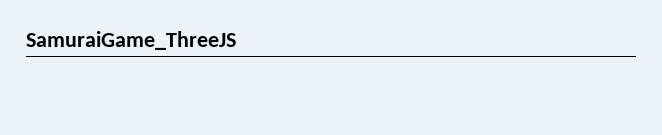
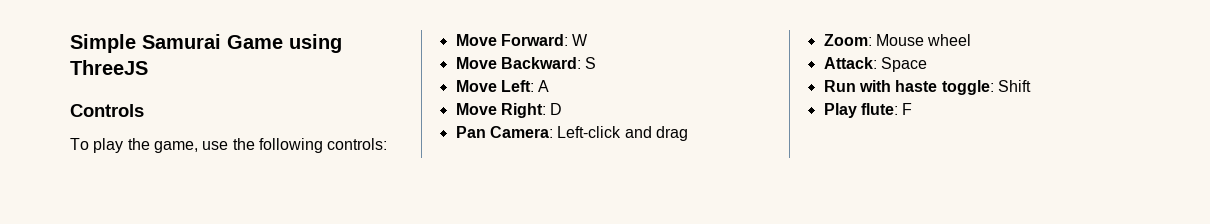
- SamuraiGame_ThreeJS
+ Simple Samurai Game using ThreeJS
+ Controls
+ To play the game, use the following controls:
+ Move Forward: W
+ Move Backward: S
+ Move Left: A
+ Move Right: D
+ Pan Camera: Left-click and drag
+ Zoom: Mouse wheel
+ Attack: Space
+ Run with haste toggle: Shift
+ Play flute: F

